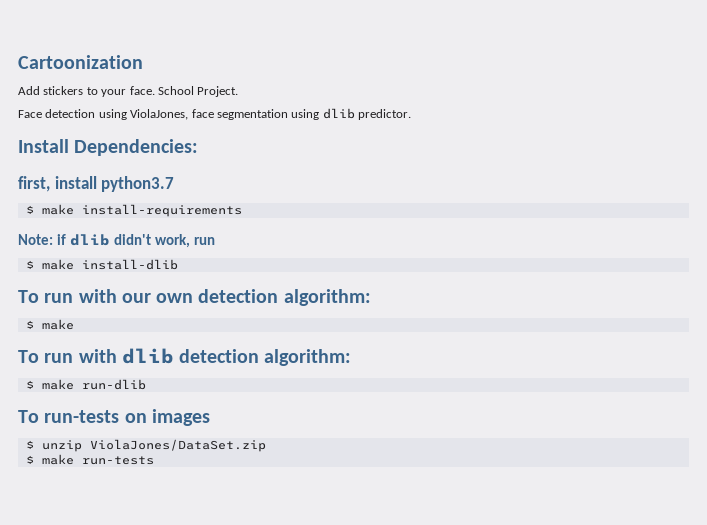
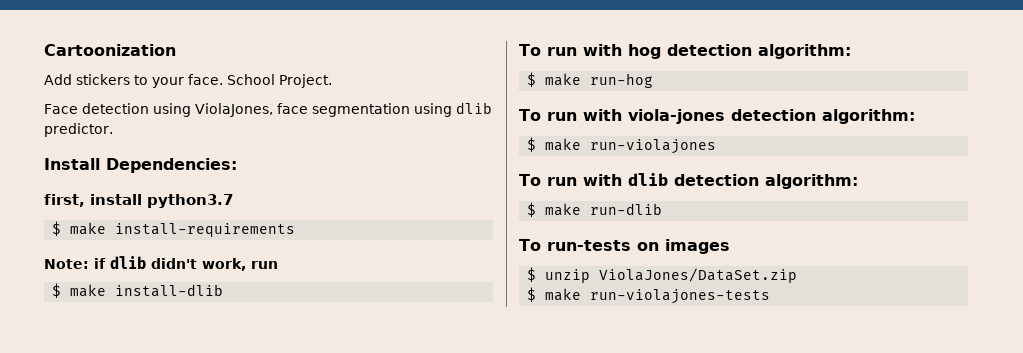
- To run with our own detection algorithm:
- $ make
+ To run with hog detection algorithm:
+ $ make run-hog
+ To run with viola-jones detection algorithm:
+ $ make run-violajones
- $ make run-tests
+ $ make run-violajones-tests

